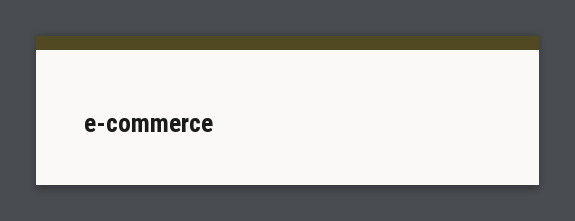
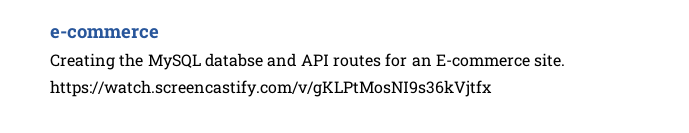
+ Creating the MySQL databse and API routes for an E-commerce site.
+ https://watch.screencastify.com/v/gKLPtMosNI9s36kVjtfx

